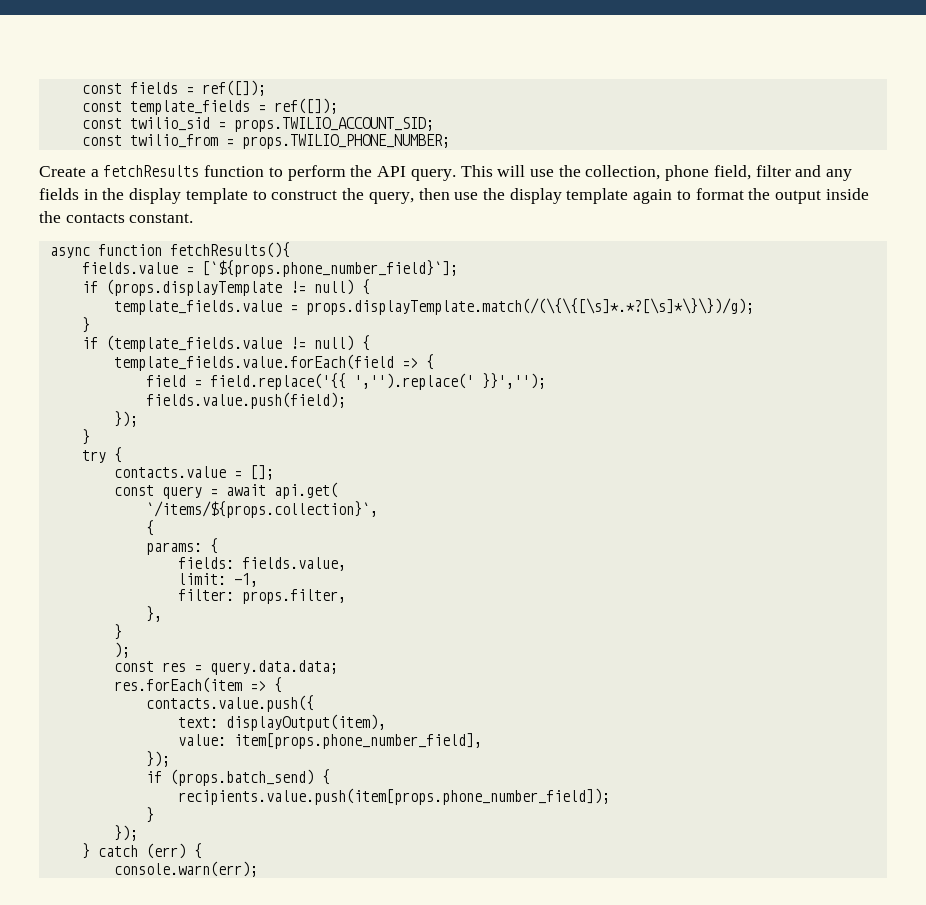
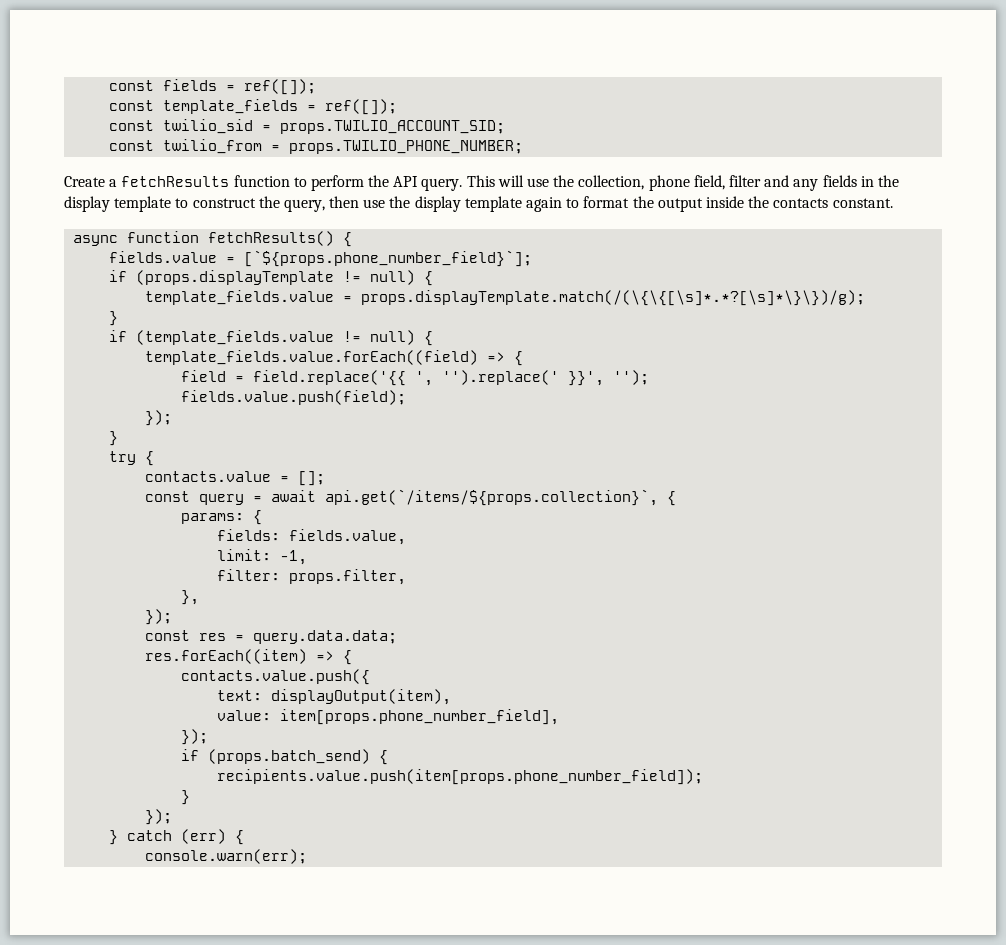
- async function fetchResults(){
+ async function fetchResults() {
- template_fields.value.forEach(field => {
+ template_fields.value.forEach((field) => {
- field = field.replace('{{ ','').replace(' }}','');
+ field = field.replace('{{ ', '').replace(' }}', '');
- const query = await api.get(
- `/items/${props.collection}`,
- {
+ const query = await api.get(`/items/${props.collection}`, {
  },
- }
- );
+ });
- res.forEach(item => {
+ res.forEach((item) => {

